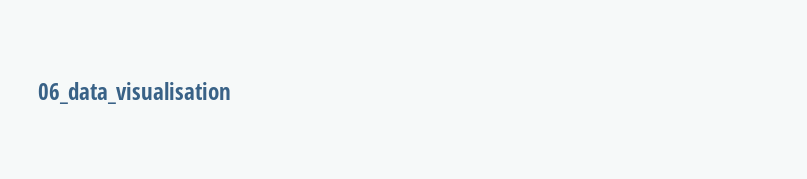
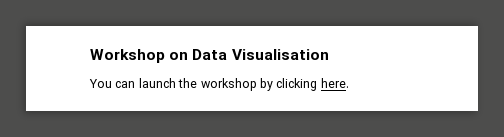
- 06_data_visualisation
+ Workshop on Data Visualisation
+ You can launch the workshop by clicking here.

